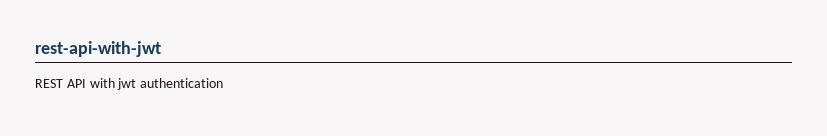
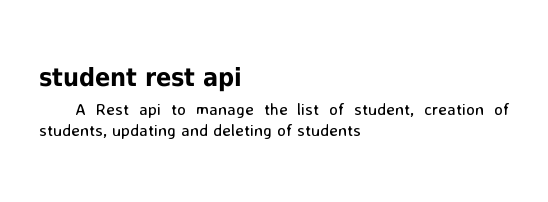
- rest-api-with-jwt
- REST API with jwt authentication
+ student rest api
+ A Rest api to manage the list of student, creation of students, updating and deleting of students

